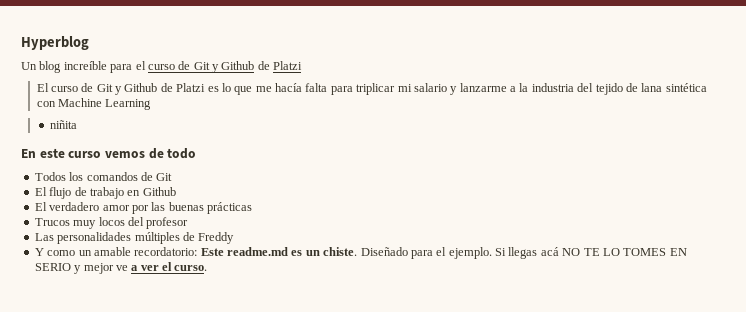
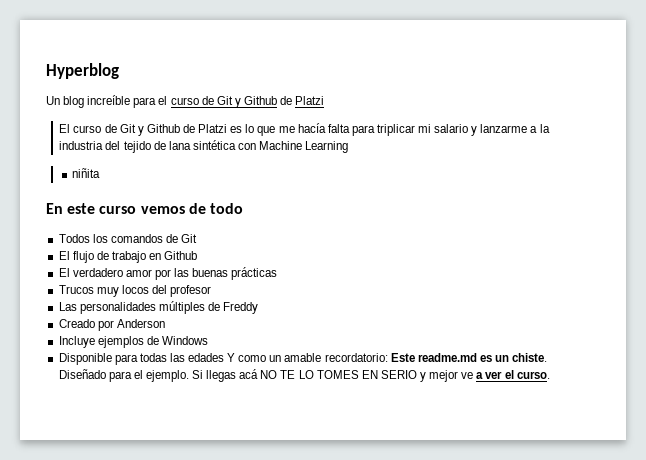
- Y como un amable recordatorio: Este readme.md es un chiste.
+ Creado por Anderson
+ Incluye ejemplos de Windows
+ Disponible para todas las edades Y como un amable recordatorio: Este readme.md es un chiste.

